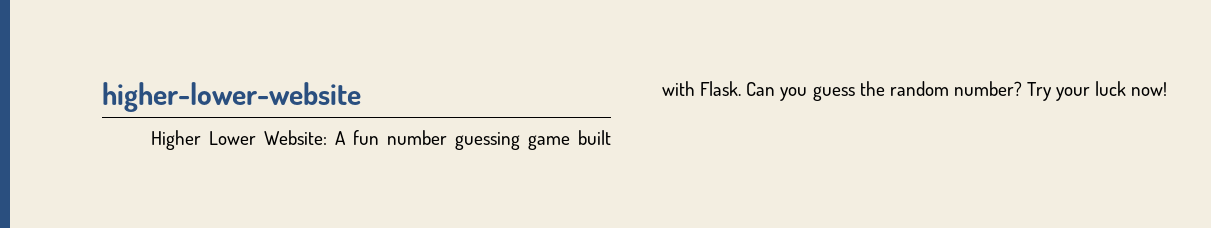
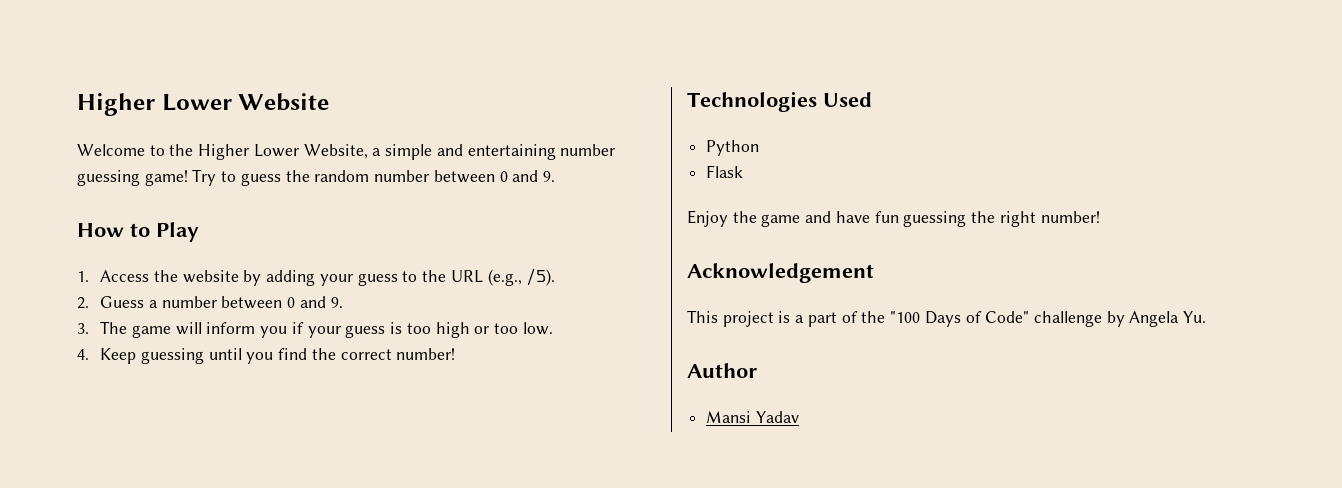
- higher-lower-website
- Higher Lower Website: A fun number guessing game built with Flask. Can you guess the random number? Try your luck now!
+ Higher Lower Website
+ Welcome to the Higher Lower Website, a simple and entertaining number guessing game! Try to guess the random number between 0 and 9.
+ How to Play
+ 1. Access the website by adding your guess to the URL (e.g., /5).
+ 2. Guess a number between 0 and 9.
+ 3. The game will inform you if your guess is too high or too low.
+ 4. Keep guessing until you find the correct number!
+ Technologies Used
+ Python
+ Flask
+ Enjoy the game and have fun guessing the right number!
+ Acknowledgement
+ This project is a part of the "100 Days of Code" challenge by Angela Yu.
+ Author
+ Mansi Yadav

